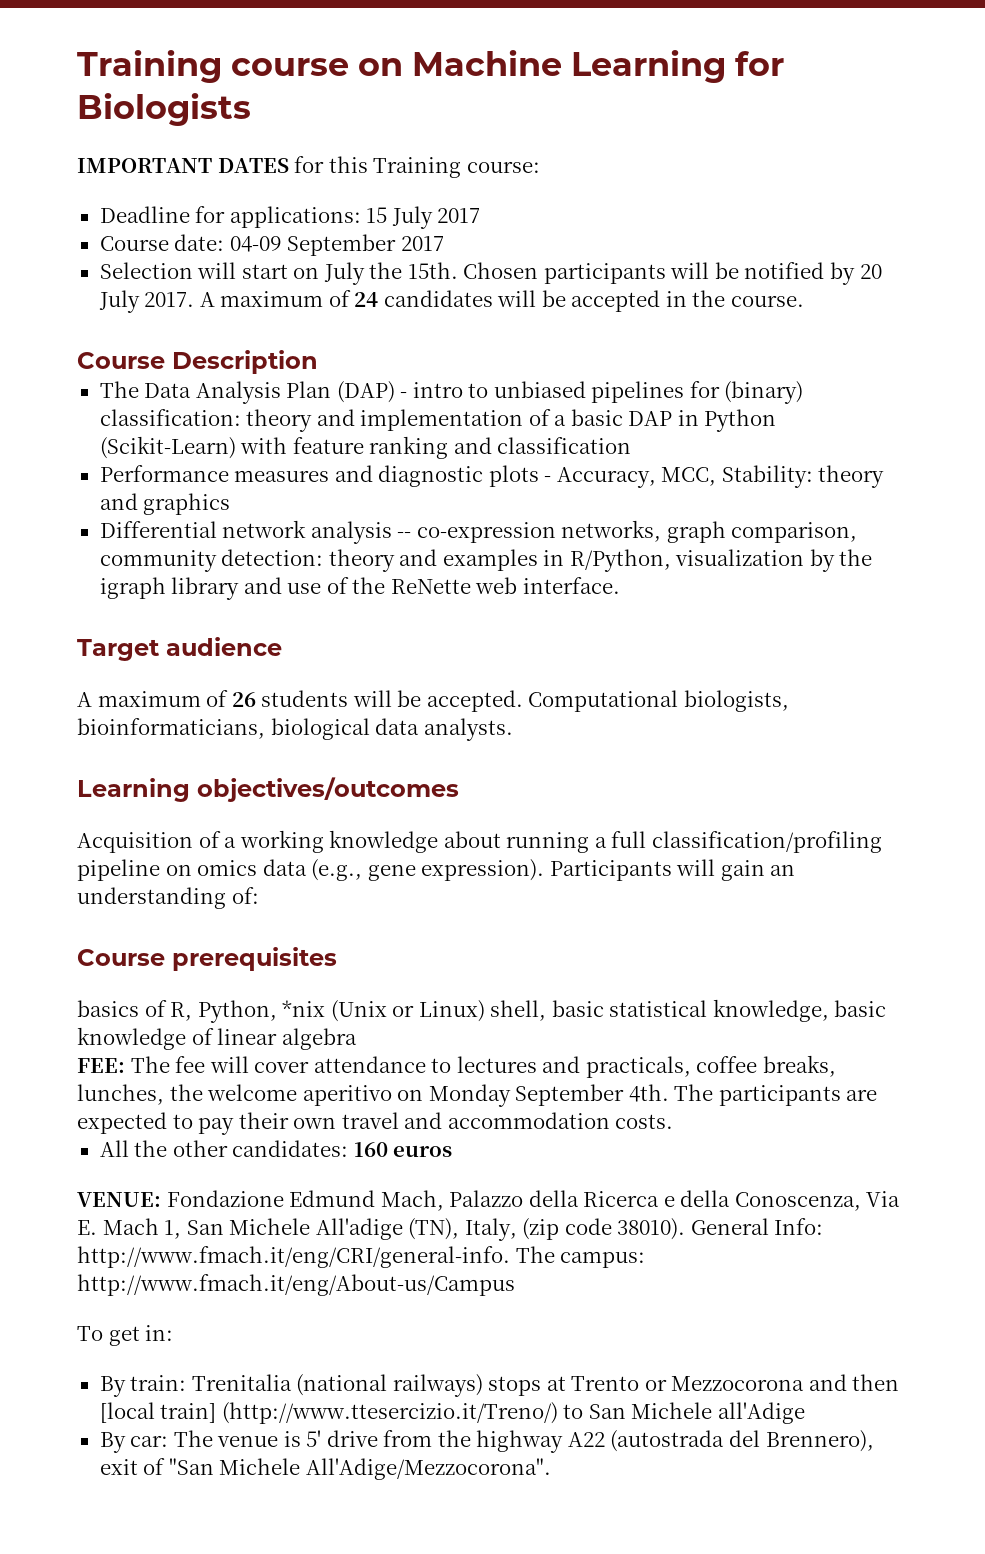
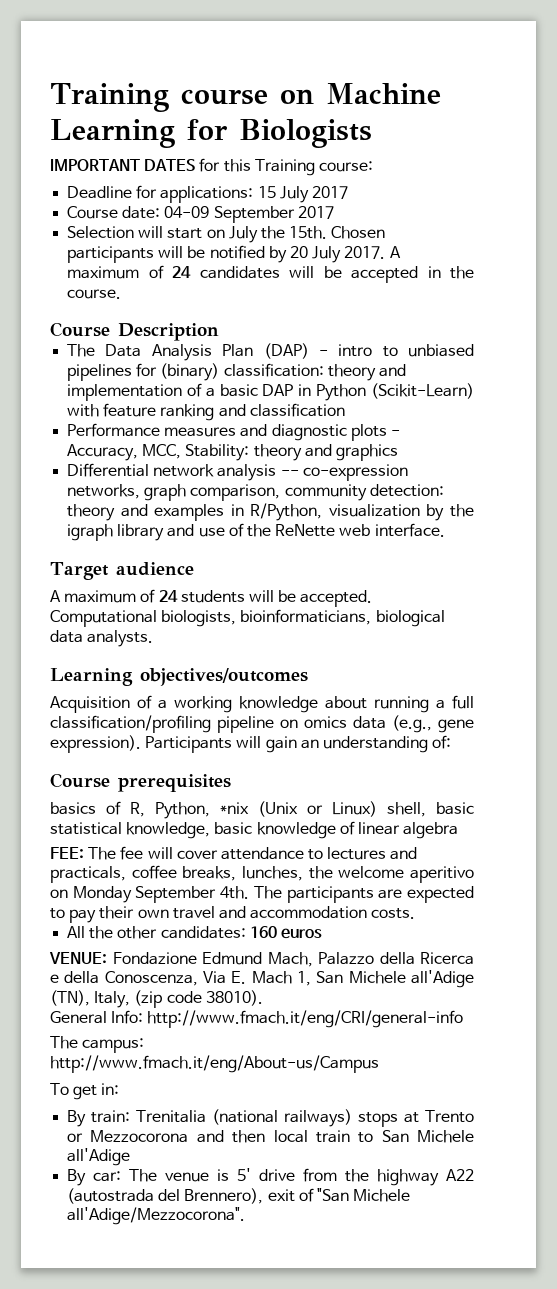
- A maximum of 26 students will be accepted.
+ A maximum of 24 students will be accepted.
- VENUE: Fondazione Edmund Mach, Palazzo della Ricerca e della Conoscenza, Via E. Mach 1, San Michele All'adige (TN), Italy, (zip code 38010). General Info: http://www.fmach.it/eng/CRI/general-info. The campus: http://www.fmach.it/eng/About-us/Campus
+ VENUE: Fondazione Edmund Mach, Palazzo della Ricerca e della Conoscenza, Via E. Mach 1, San Michele all'Adige (TN), Italy, (zip code 38010).
+ General Info: http://www.fmach.it/eng/CRI/general-info
+ The campus: http://www.fmach.it/eng/About-us/Campus
- By train: Trenitalia (national railways) stops at Trento or Mezzocorona and then [local train] (http://www.ttesercizio.it/Treno/) to San Michele all'Adige
+ By train: Trenitalia (national railways) stops at Trento or Mezzocorona and then local train to San Michele all'Adige
- By car: The venue is 5' drive from the highway A22 (autostrada del Brennero), exit of "San Michele All'Adige/Mezzocorona".
+ By car: The venue is 5' drive from the highway A22 (autostrada del Brennero), exit of "San Michele all'Adige/Mezzocorona".

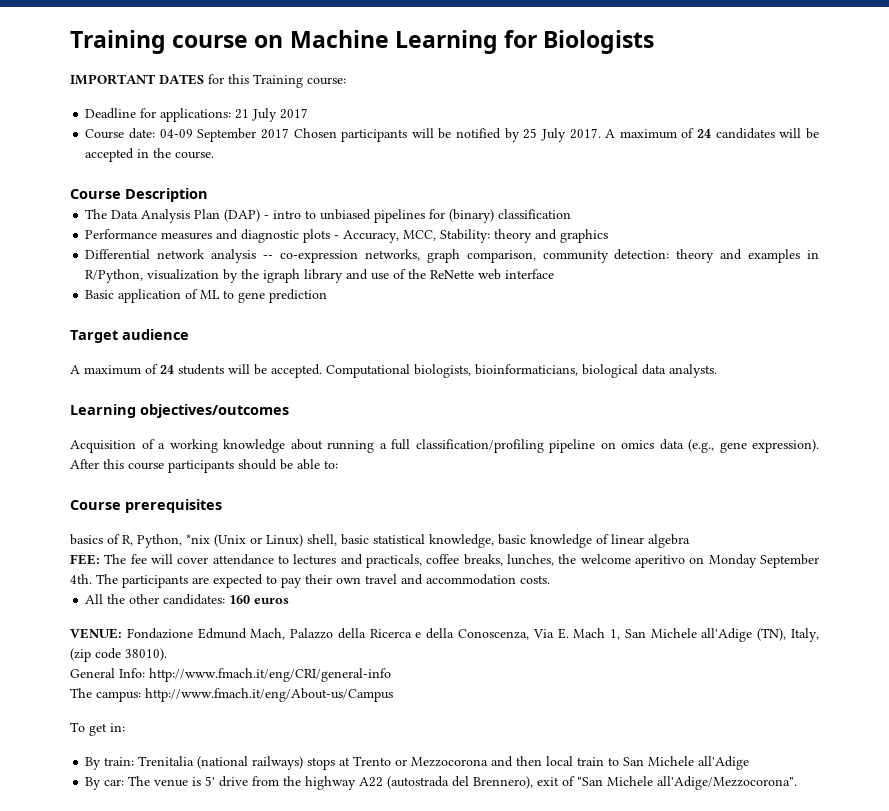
- Deadline for applications: 15 July 2017
+ Deadline for applications: 21 July 2017
- Course date: 04-09 September 2017
- Selection will start on July the 15th. Chosen participants will be notified by 20 July 2017.
+ Course date: 04-09 September 2017 Chosen participants will be notified by 25 July 2017.
- The Data Analysis Plan (DAP) - intro to unbiased pipelines for (binary) classification: theory and implementation of a basic DAP in Python (Scikit-Learn) with feature ranking and classification
+ The Data Analysis Plan (DAP) - intro to unbiased pipelines for (binary) classification
- Differential network analysis -- co-expression networks, graph comparison, community detection: theory and examples in R/Python, visualization by the igraph library and use of the ReNette web interface.
+ Differential network analysis -- co-expression networks, graph comparison, community detection: theory and examples in R/Python, visualization by the igraph library and use of the ReNette web interface
+ Basic application of ML to gene prediction
- Participants will gain an understanding of:
+ After this course participants should be able to:

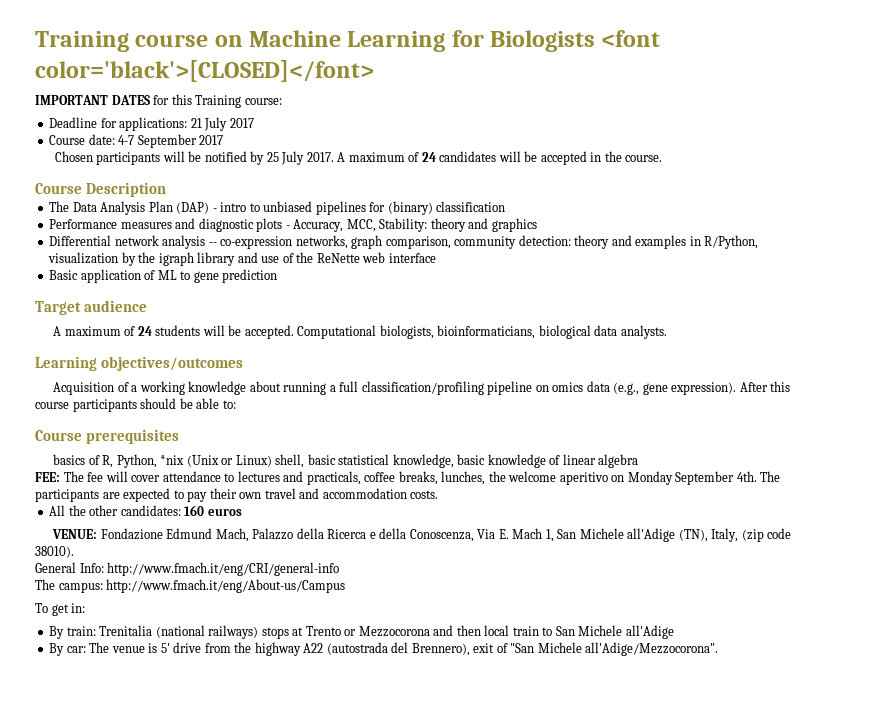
- Training course on Machine Learning for Biologists
+ Training course on Machine Learning for Biologists <font color='black'>[CLOSED]</font>
- Course date: 04-09 September 2017 Chosen participants will be notified by 25 July 2017.
+ Course date: 4-7 September 2017
+ Chosen participants will be notified by 25 July 2017.

